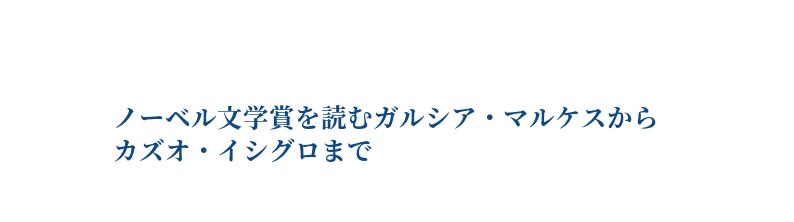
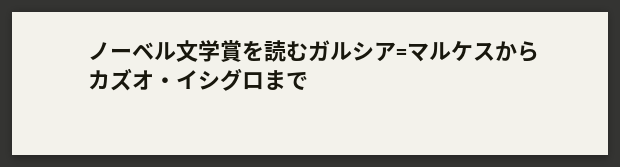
- ノーベル文学賞を読むガルシア・マルケスからカズオ・イシグロまで
+ ノーベル文学賞を読むガルシア=マルケスからカズオ・イシグロまで

